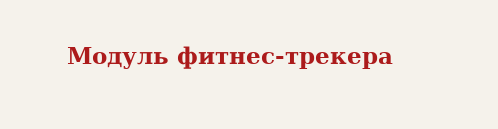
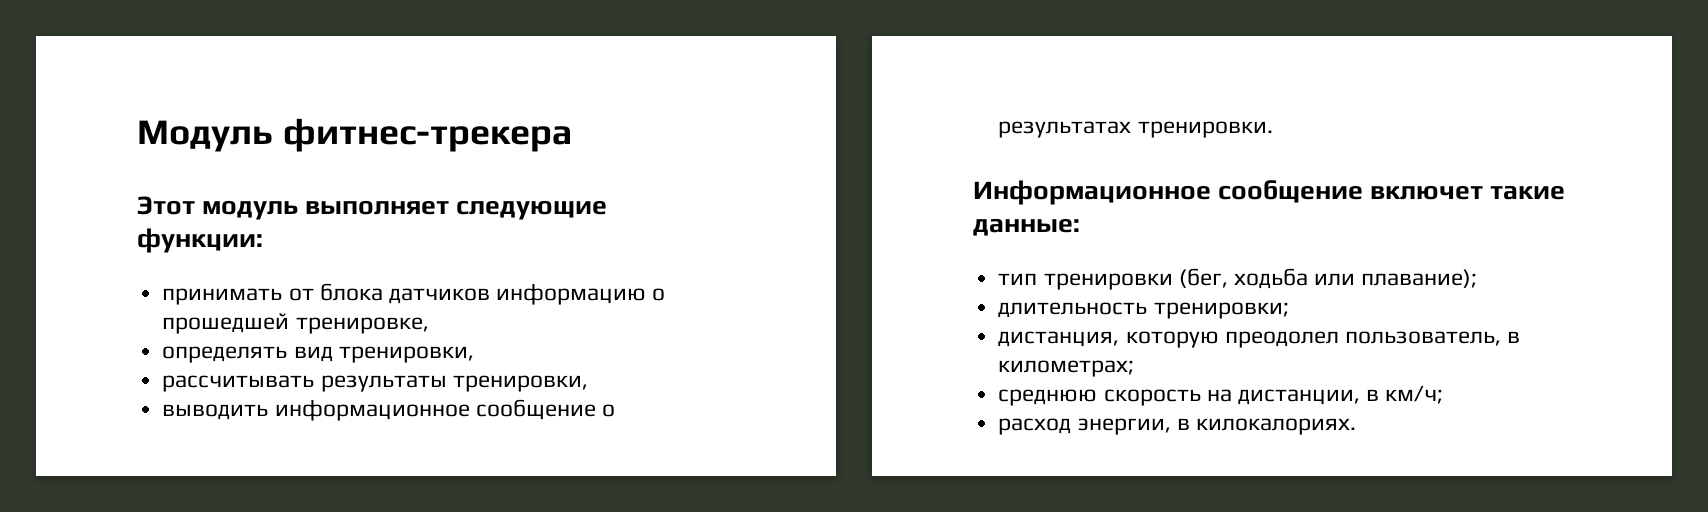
+ Этот модуль выполняет следующие функции:
+ принимать от блока датчиков информацию о прошедшей тренировке,
+ определять вид тренировки,
+ рассчитывать результаты тренировки,
+ выводить информационное сообщение о результатах тренировки.
+ Информационное сообщение включет такие данные:
+ тип тренировки (бег, ходьба или плавание);
+ длительность тренировки;
+ дистанция, которую преодолел пользователь, в километрах;
+ среднюю скорость на дистанции, в км/ч;
+ расход энергии, в килокалориях.

